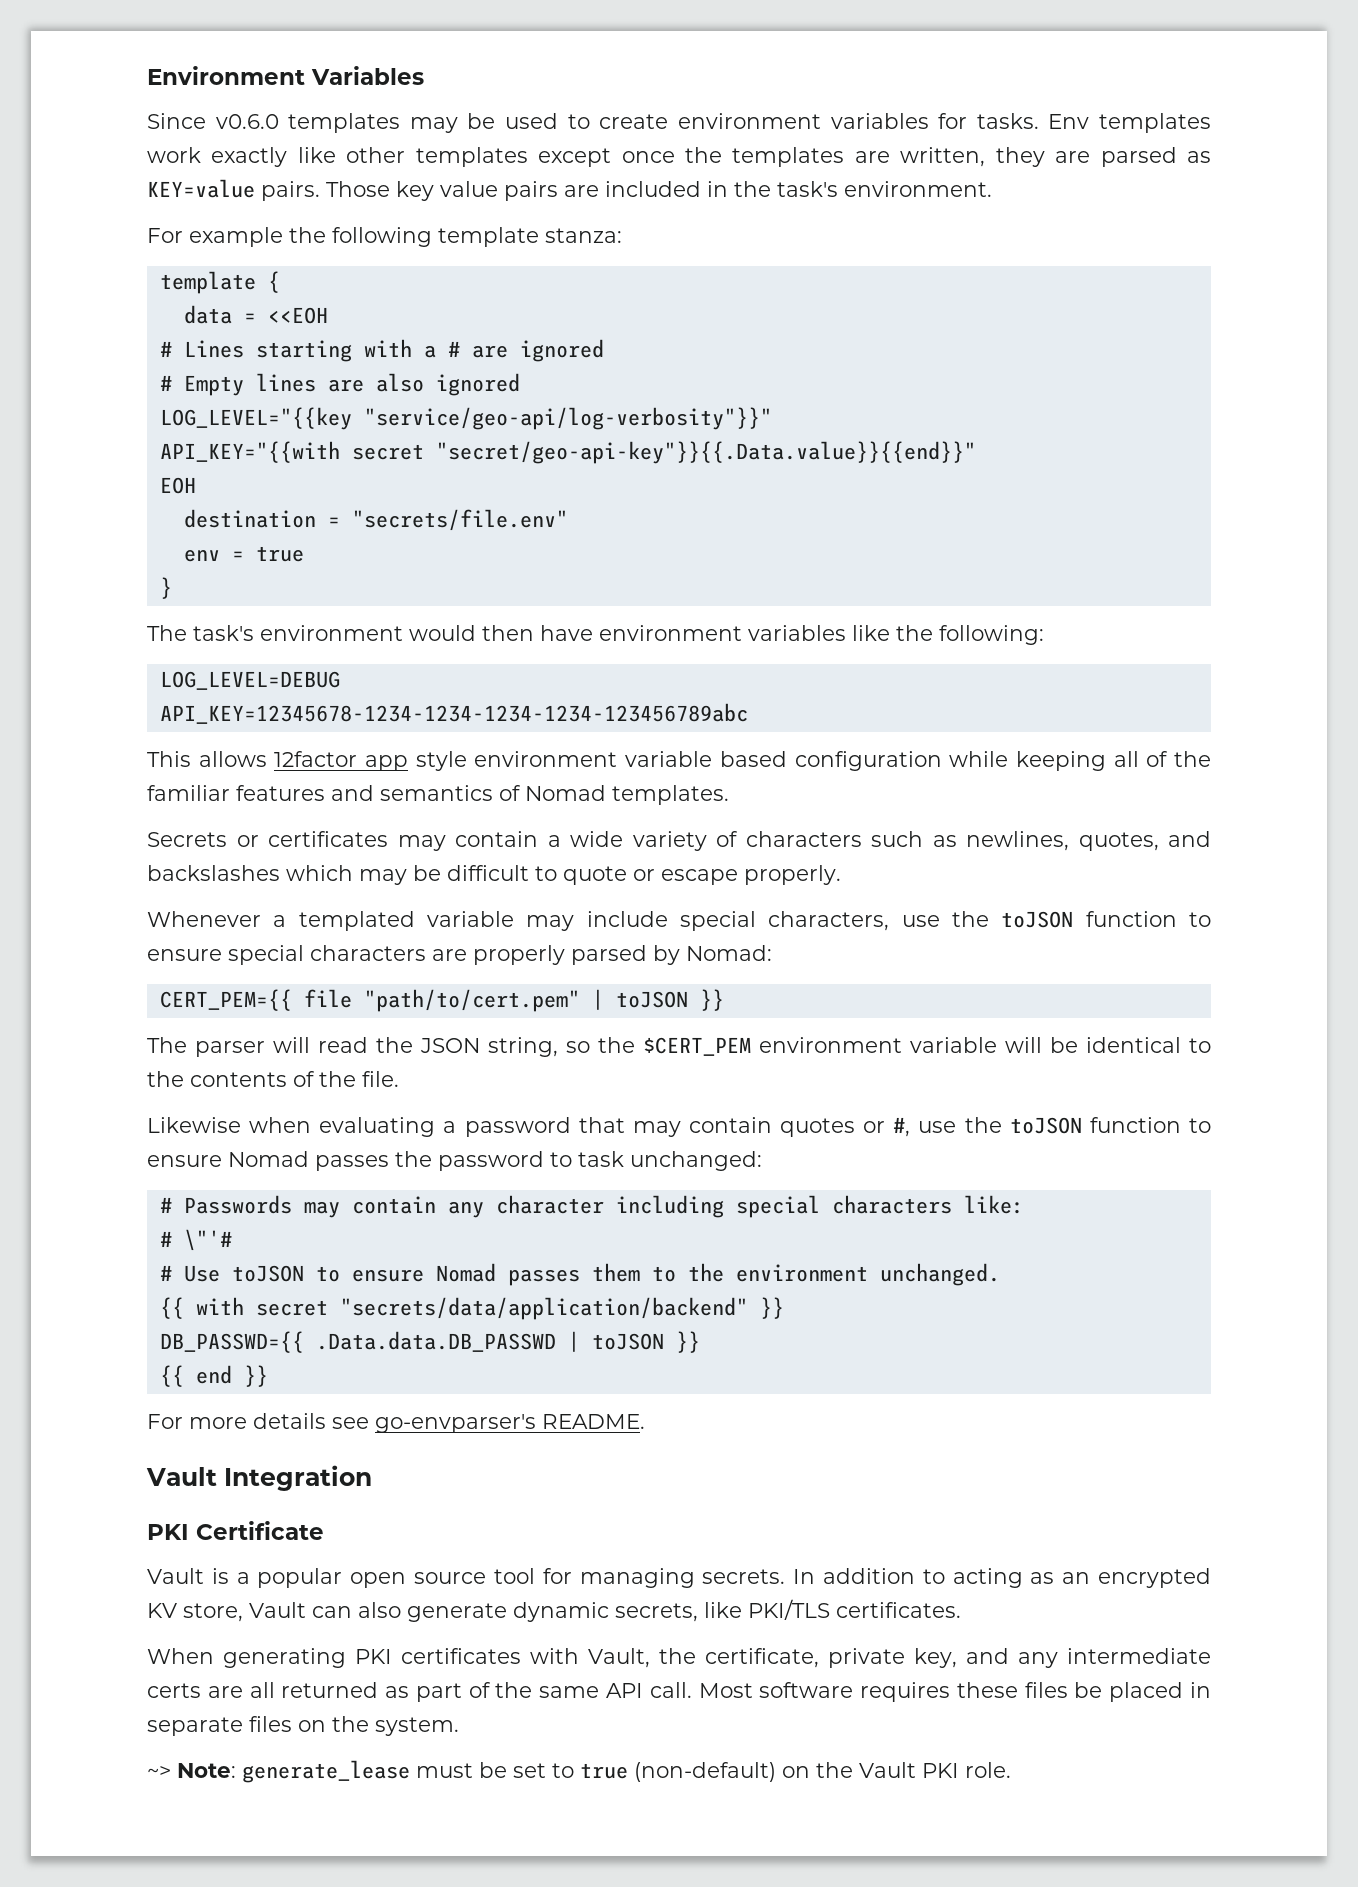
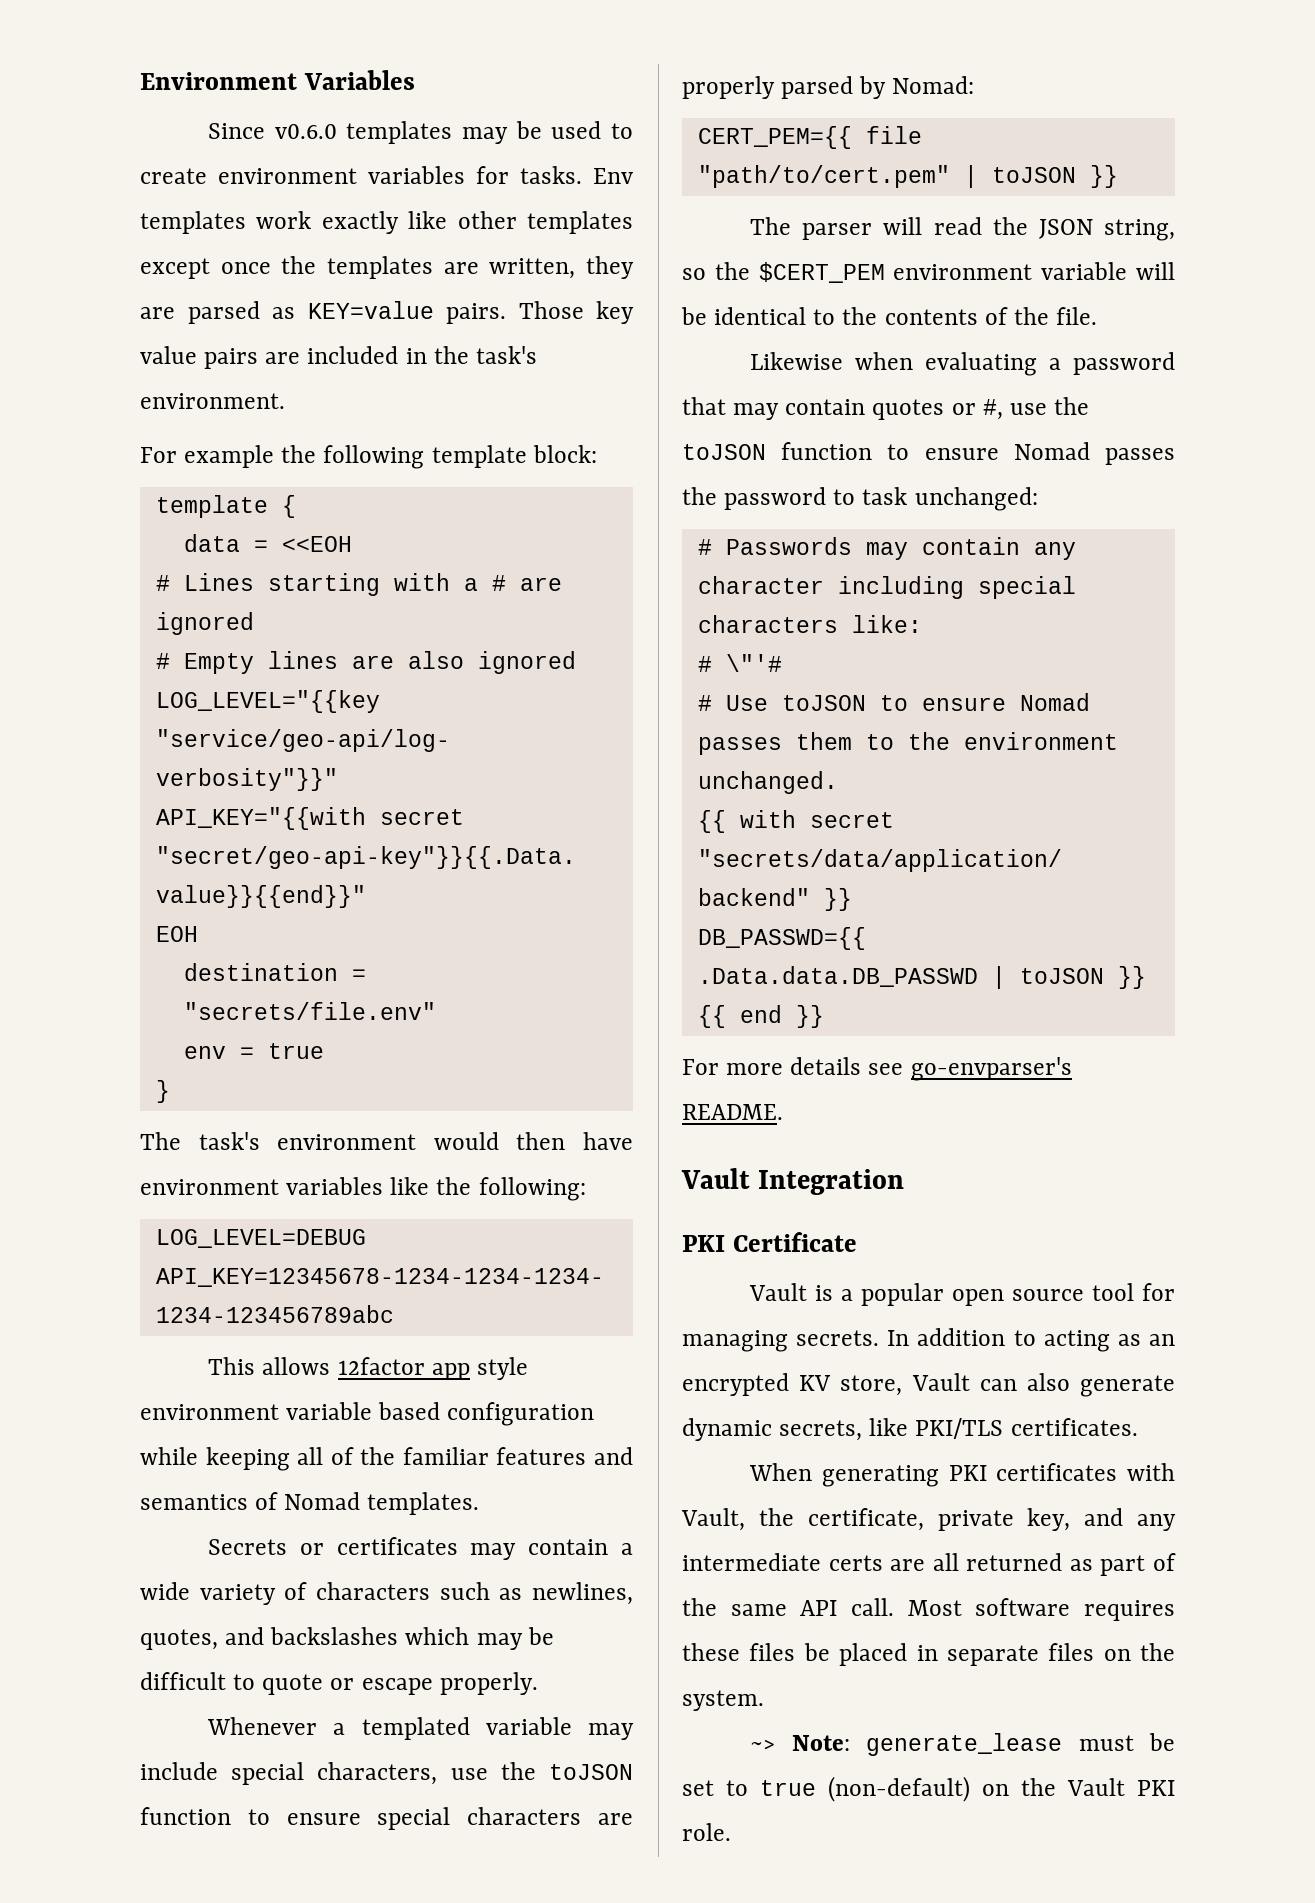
- For example the following template stanza:
+ For example the following template block:

